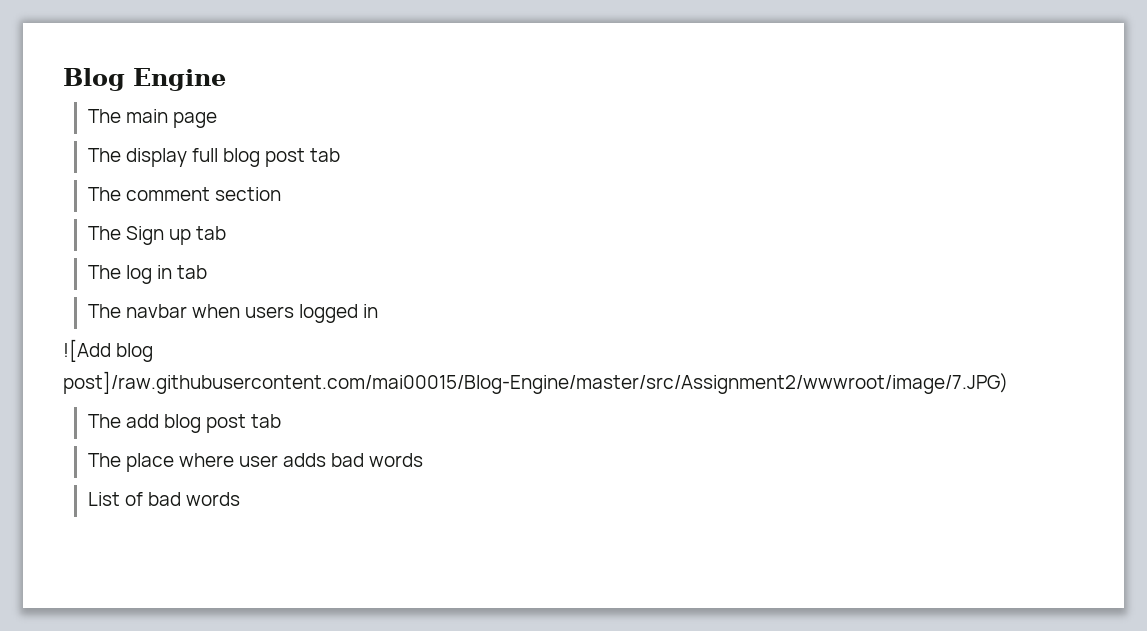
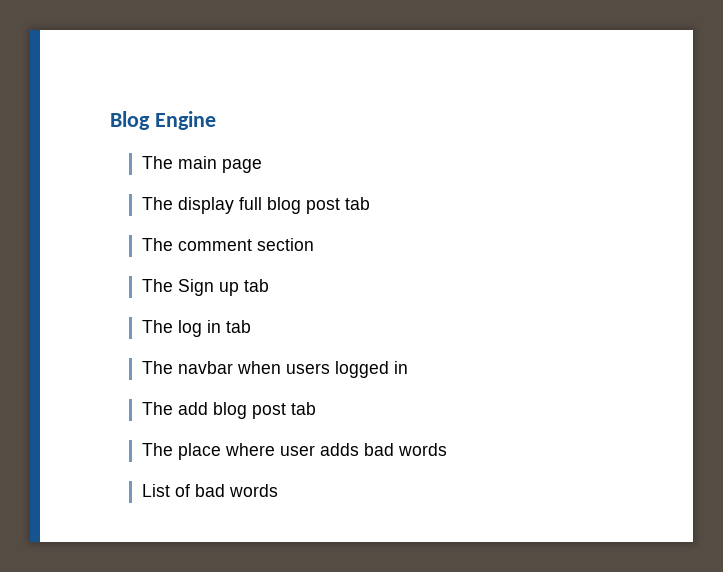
- ![Add blog post]/raw.githubusercontent.com/mai00015/Blog-Engine/master/src/Assignment2/wwwroot/image/7.JPG)

